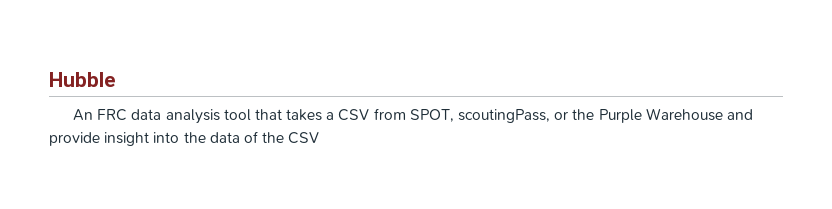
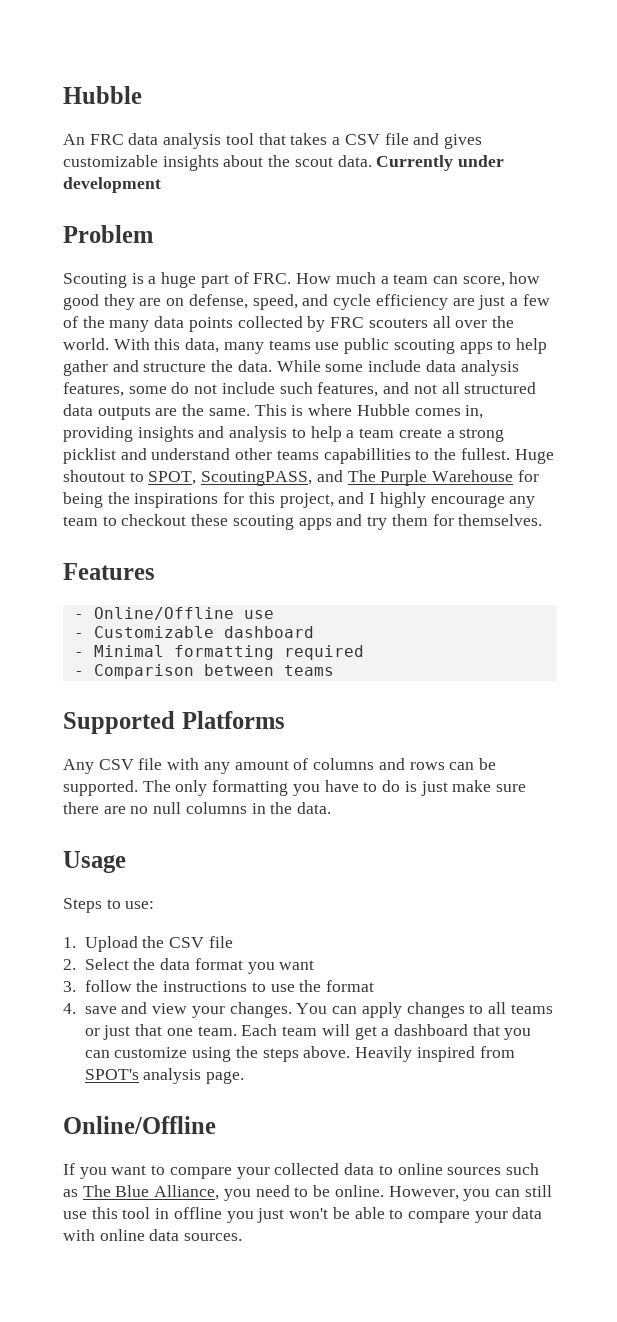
- An FRC data analysis tool that takes a CSV from SPOT, scoutingPass, or the Purple Warehouse and provide insight into the data of the CSV
+ An FRC data analysis tool that takes a CSV file and gives customizable insights about the scout data. Currently under development
+ Problem
+ Scouting is a huge part of FRC. How much a team can score, how good they are on defense, speed, and cycle efficiency are just a few of the many data points collected by FRC scouters all over the world. With this data, many teams use public scouting apps to help gather and structure the data. While some include data analysis features, some do not include such features, and not all structured data outputs are the same. This is where Hubble comes in, providing insights and analysis to help a team create a strong picklist and understand other teams capabillities to the fullest. Huge shoutout to SPOT, ScoutingPASS, and The Purple Warehouse for being the inspirations for this project, and I highly encourage any team to checkout these scouting apps and try them for themselves.
+ Features
+ - Online/Offline use
+ - Customizable dashboard
+ - Minimal formatting required
+ - Comparison between teams
+ Supported Platforms
+ Any CSV file with any amount of columns and rows can be supported. The only formatting you have to do is just make sure there are no null columns in the data.
+ Usage
+ Steps to use:
+ 1. Upload the CSV file
+ 2. Select the data format you want
+ 3. follow the instructions to use the format
+ 4. save and view your changes. You can apply changes to all teams or just that one team. Each team will get a dashboard that you can customize using the steps above. Heavily inspired from SPOT's analysis page.
+ Online/Offline
+ If you want to compare your collected data to online sources such as The Blue Alliance, you need to be online. However, you can still use this tool in offline you just won't be able to compare your data with online data sources.

